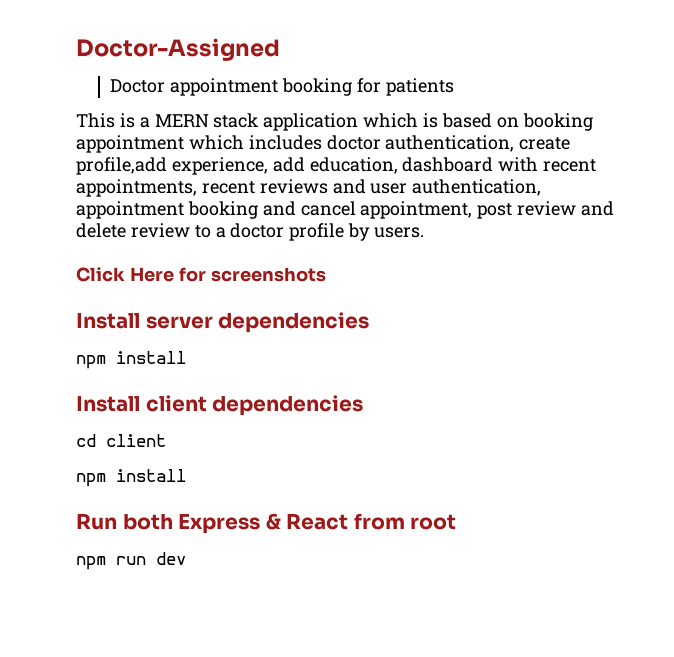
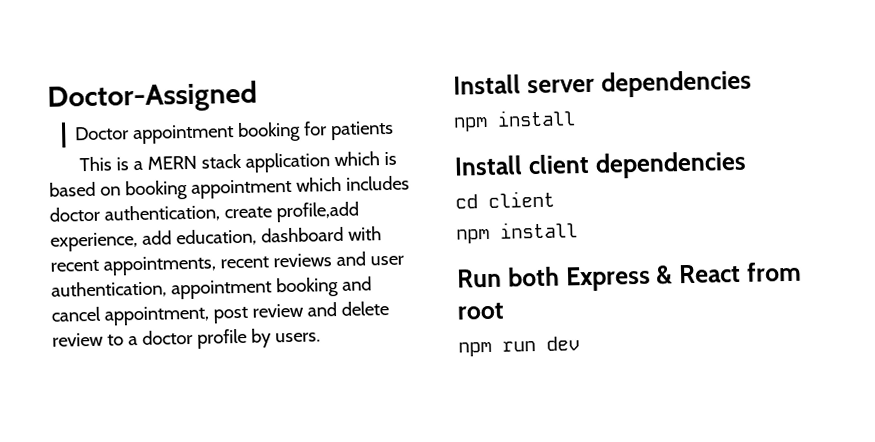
- Click Here for screenshots

